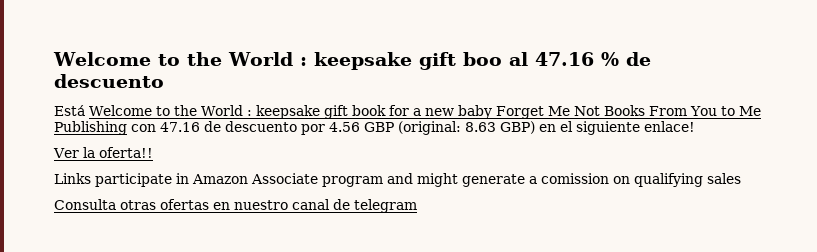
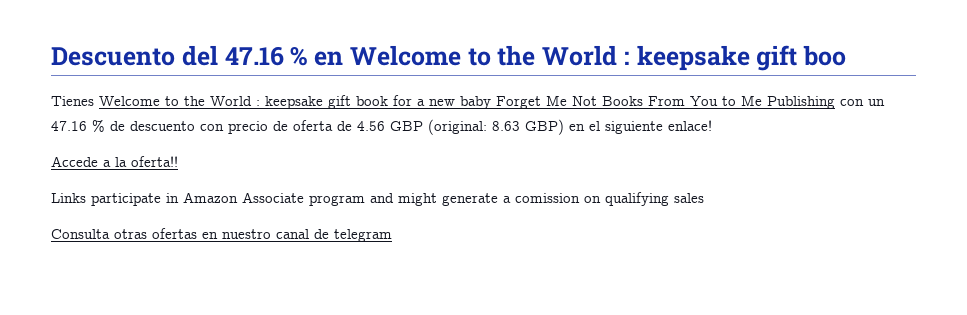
- Welcome to the World : keepsake gift boo al 47.16 % de descuento
- Está Welcome to the World : keepsake gift book for a new baby Forget Me Not Books From You to Me Publishing con 47.16 de descuento por 4.56 GBP (original: 8.63 GBP) en el siguiente enlace!
+ Descuento del 47.16 % en Welcome to the World : keepsake gift boo
+ Tienes Welcome to the World : keepsake gift book for a new baby Forget Me Not Books From You to Me Publishing con un 47.16 % de descuento con precio de oferta de 4.56 GBP (original: 8.63 GBP) en el siguiente enlace!
- Ver la oferta!!
+ Accede a la oferta!!

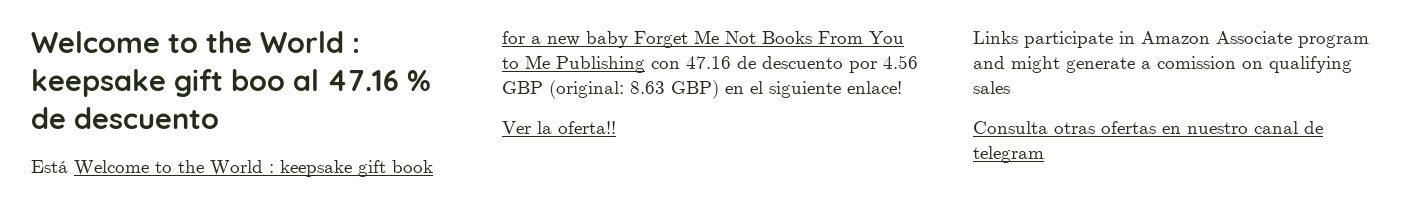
- Descuento del 47.16 % en Welcome to the World : keepsake gift boo
- Tienes Welcome to the World : keepsake gift book for a new baby Forget Me Not Books From You to Me Publishing con un 47.16 % de descuento con precio de oferta de 4.56 GBP (original: 8.63 GBP) en el siguiente enlace!
+ Welcome to the World : keepsake gift boo al 47.16 % de descuento
+ Está Welcome to the World : keepsake gift book for a new baby Forget Me Not Books From You to Me Publishing con 47.16 de descuento por 4.56 GBP (original: 8.63 GBP) en el siguiente enlace!
- Accede a la oferta!!
+ Ver la oferta!!

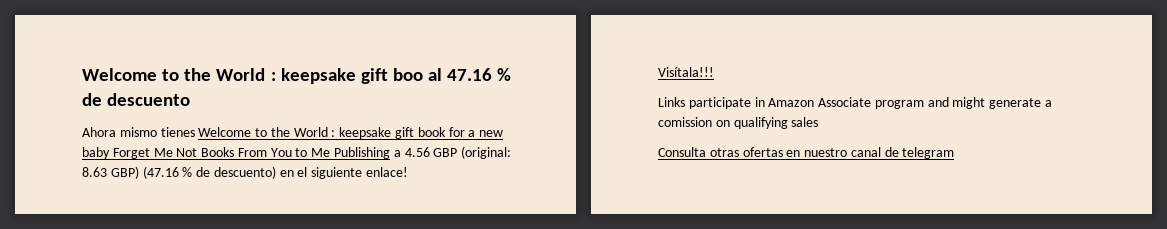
- Está Welcome to the World : keepsake gift book for a new baby Forget Me Not Books From You to Me Publishing con 47.16 de descuento por 4.56 GBP (original: 8.63 GBP) en el siguiente enlace!
+ Ahora mismo tienes Welcome to the World : keepsake gift book for a new baby Forget Me Not Books From You to Me Publishing a 4.56 GBP (original: 8.63 GBP) (47.16 % de descuento) en el siguiente enlace!
- Ver la oferta!!
+ Visítala!!!

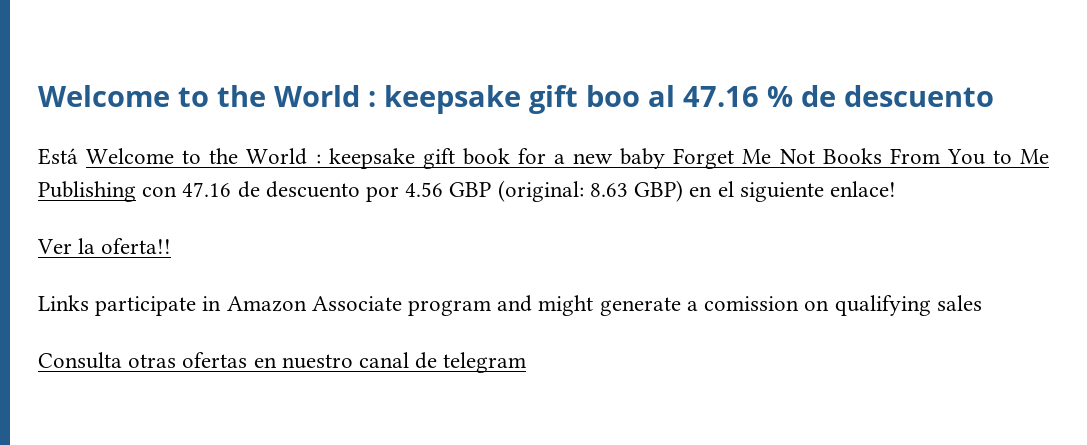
- Ahora mismo tienes Welcome to the World : keepsake gift book for a new baby Forget Me Not Books From You to Me Publishing a 4.56 GBP (original: 8.63 GBP) (47.16 % de descuento) en el siguiente enlace!
+ Está Welcome to the World : keepsake gift book for a new baby Forget Me Not Books From You to Me Publishing con 47.16 de descuento por 4.56 GBP (original: 8.63 GBP) en el siguiente enlace!
- Visítala!!!
+ Ver la oferta!!

